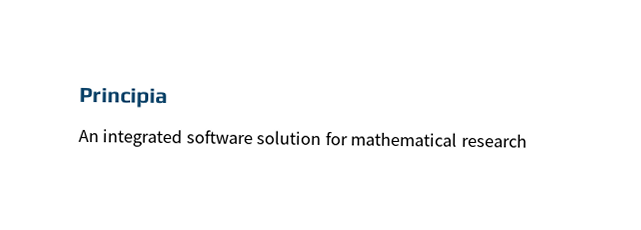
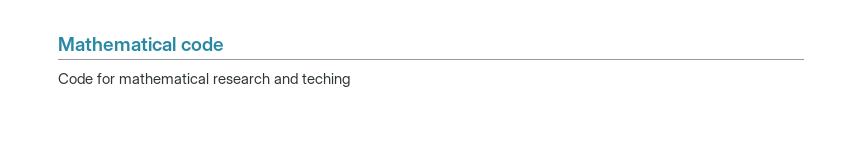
- Principia
- An integrated software solution for mathematical research
+ Mathematical code
+ Code for mathematical research and teching

